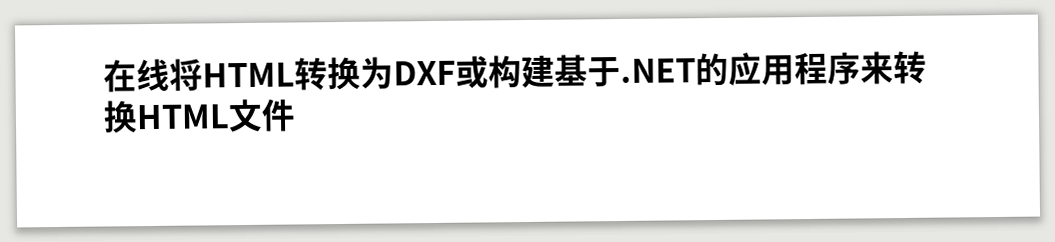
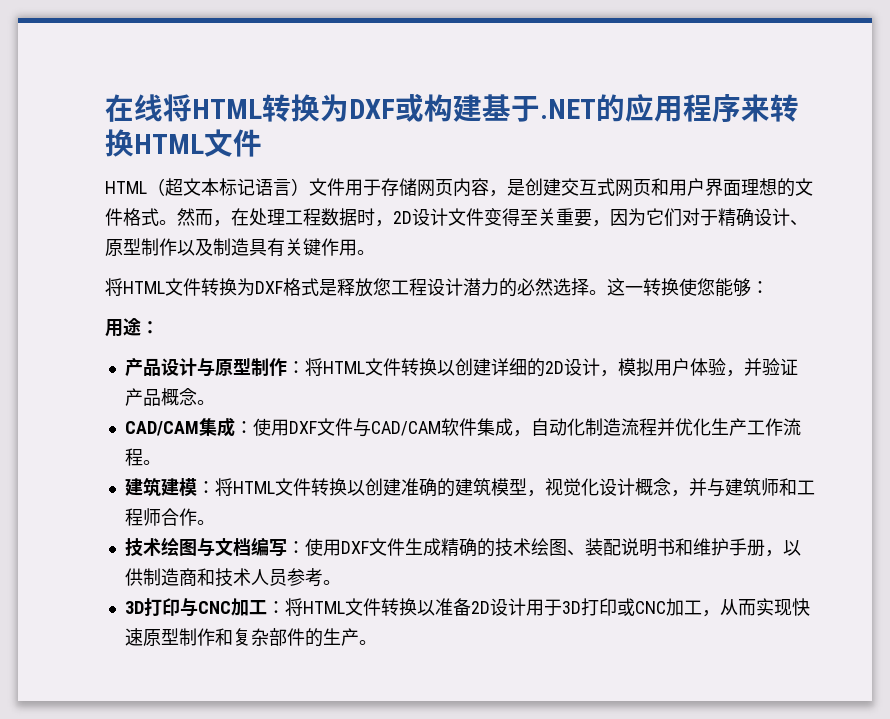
+ HTML（超文本标记语言）文件用于存储网页内容，是创建交互式网页和用户界面理想的文件格式。然而，在处理工程数据时，2D设计文件变得至关重要，因为它们对于精确设计、原型制作以及制造具有关键作用。
+ 将HTML文件转换为DXF格式是释放您工程设计潜力的必然选择。这一转换使您能够：
+ 用途：
+ 产品设计与原型制作：将HTML文件转换以创建详细的2D设计，模拟用户体验，并验证产品概念。
+ CAD/CAM集成：使用DXF文件与CAD/CAM软件集成，自动化制造流程并优化生产工作流程。
+ 建筑建模：将HTML文件转换以创建准确的建筑模型，视觉化设计概念，并与建筑师和工程师合作。
+ 技术绘图与文档编写：使用DXF文件生成精确的技术绘图、装配说明书和维护手册，以供制造商和技术人员参考。
+ 3D打印与CNC加工：将HTML文件转换以准备2D设计用于3D打印或CNC加工，从而实现快速原型制作和复杂部件的生产。

